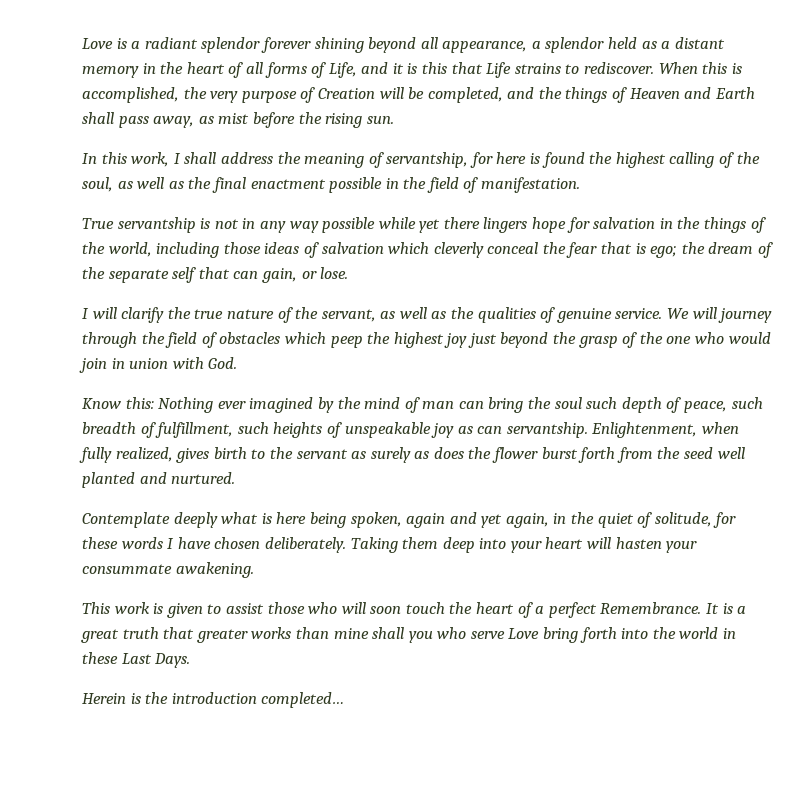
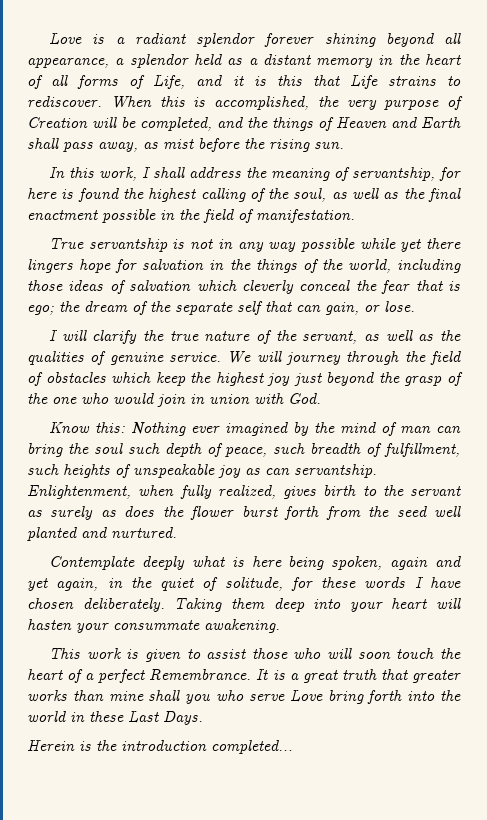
- We will journey through the field of obstacles which peep the highest joy just beyond the grasp of the one who would join in union with God.
+ We will journey through the field of obstacles which keep the highest joy just beyond the grasp of the one who would join in union with God.

